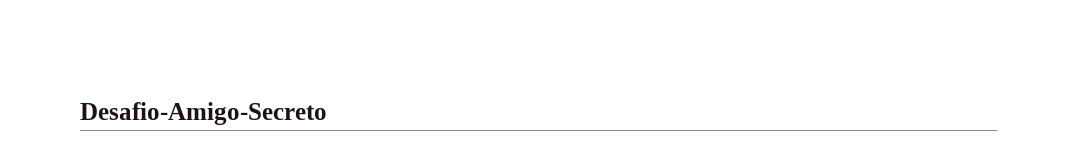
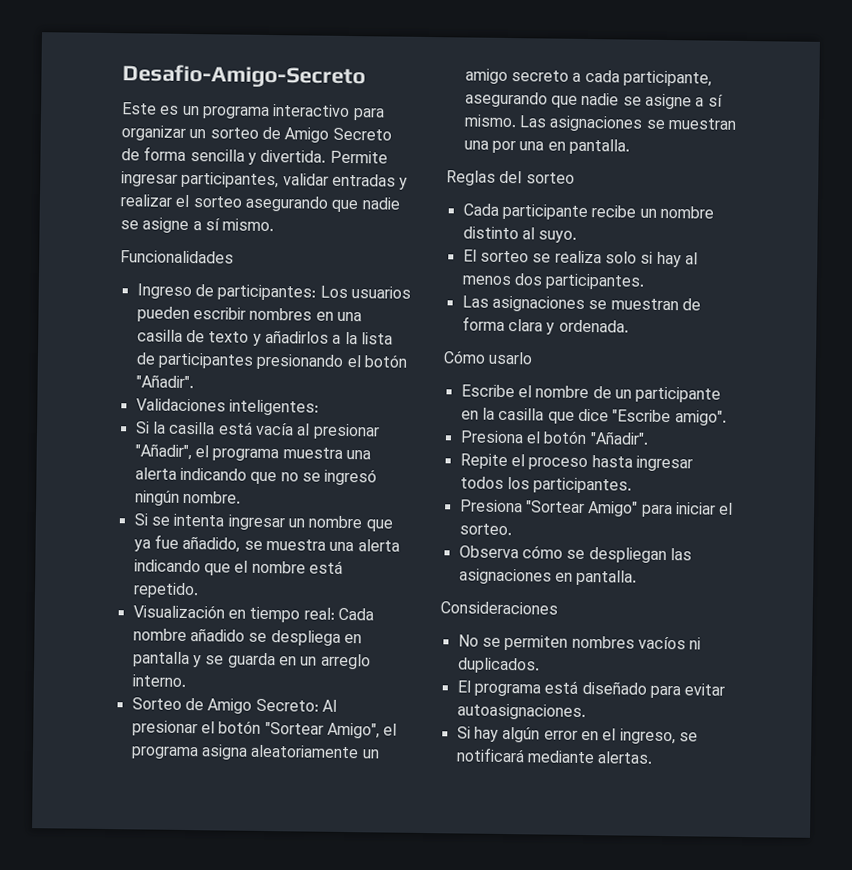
+ Este es un programa interactivo para organizar un sorteo de Amigo Secreto de forma sencilla y divertida. Permite ingresar participantes, validar entradas y realizar el sorteo asegurando que nadie se asigne a sí mismo.
+ Funcionalidades
+ Ingreso de participantes: Los usuarios pueden escribir nombres en una casilla de texto y añadirlos a la lista de participantes presionando el botón "Añadir".
+ Validaciones inteligentes:
+ Si la casilla está vacía al presionar "Añadir", el programa muestra una alerta indicando que no se ingresó ningún nombre.
+ Si se intenta ingresar un nombre que ya fue añadido, se muestra una alerta indicando que el nombre está repetido.
+ Visualización en tiempo real: Cada nombre añadido se despliega en pantalla y se guarda en un arreglo interno.
+ Sorteo de Amigo Secreto: Al presionar el botón "Sortear Amigo", el programa asigna aleatoriamente un amigo secreto a cada participante, asegurando que nadie se asigne a sí mismo. Las asignaciones se muestran una por una en pantalla.
+ Reglas del sorteo
+ Cada participante recibe un nombre distinto al suyo.
+ El sorteo se realiza solo si hay al menos dos participantes.
+ Las asignaciones se muestran de forma clara y ordenada.
+ Cómo usarlo
+ Escribe el nombre de un participante en la casilla que dice "Escribe amigo".
+ Presiona el botón "Añadir".
+ Repite el proceso hasta ingresar todos los participantes.
+ Presiona "Sortear Amigo" para iniciar el sorteo.
+ Observa cómo se despliegan las asignaciones en pantalla.
+ Consideraciones
+ No se permiten nombres vacíos ni duplicados.
+ El programa está diseñado para evitar autoasignaciones.
+ Si hay algún error en el ingreso, se notificará mediante alertas.

